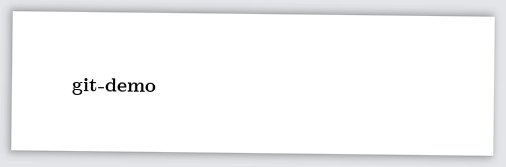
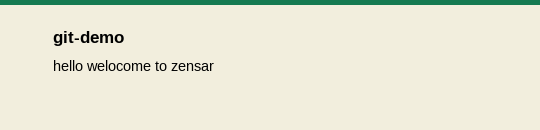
+ hello welocome to zensar

